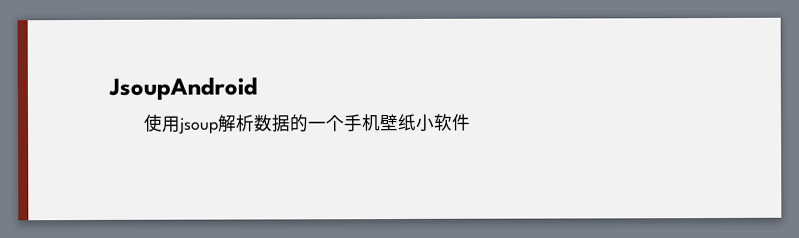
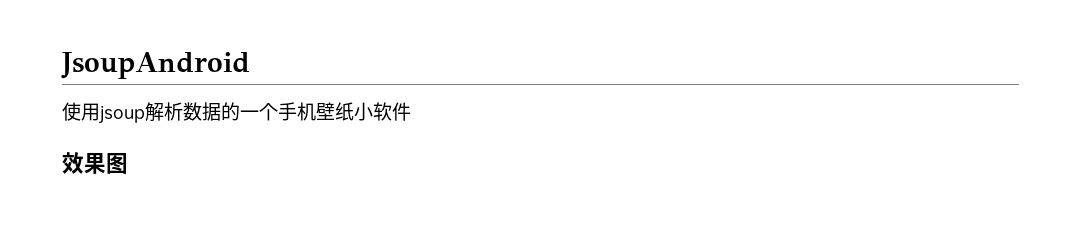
+ 效果图

